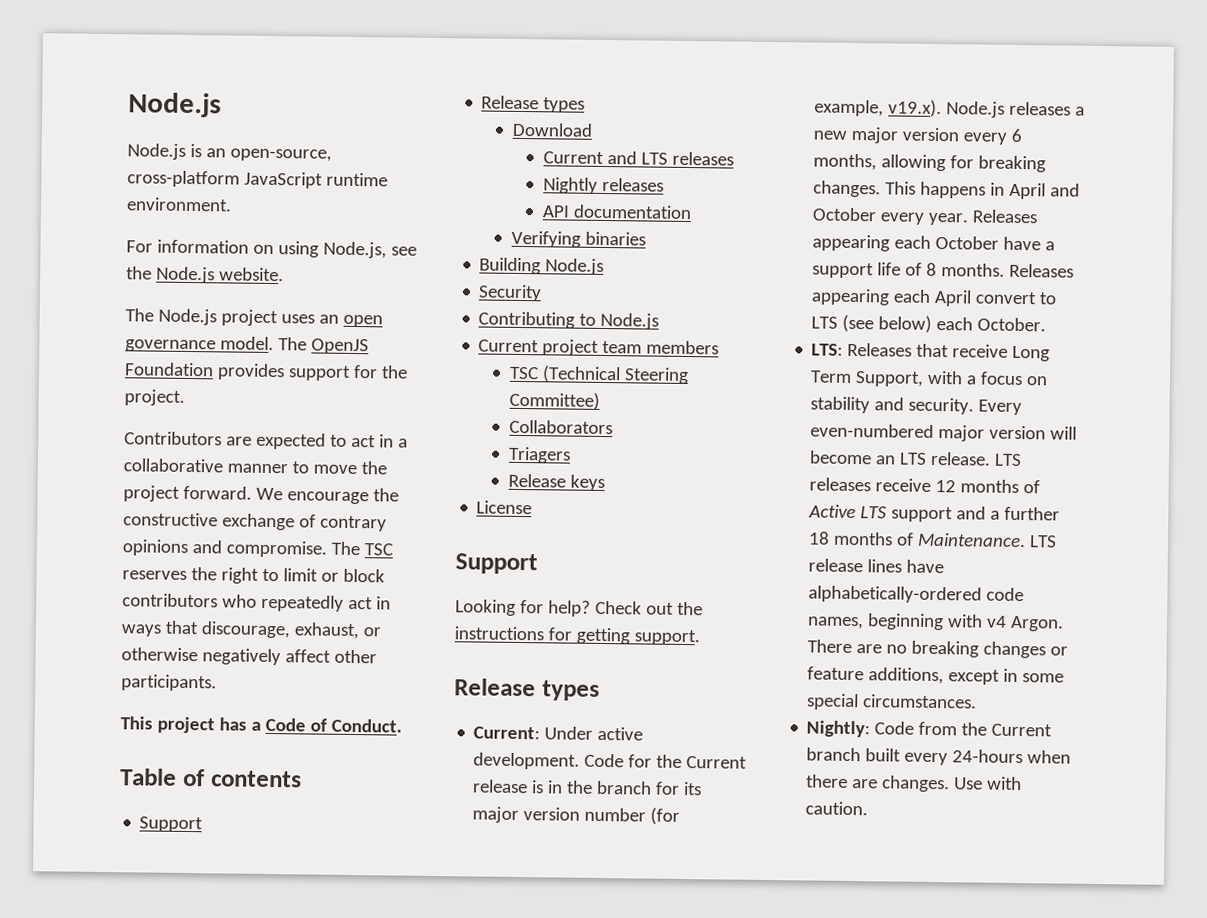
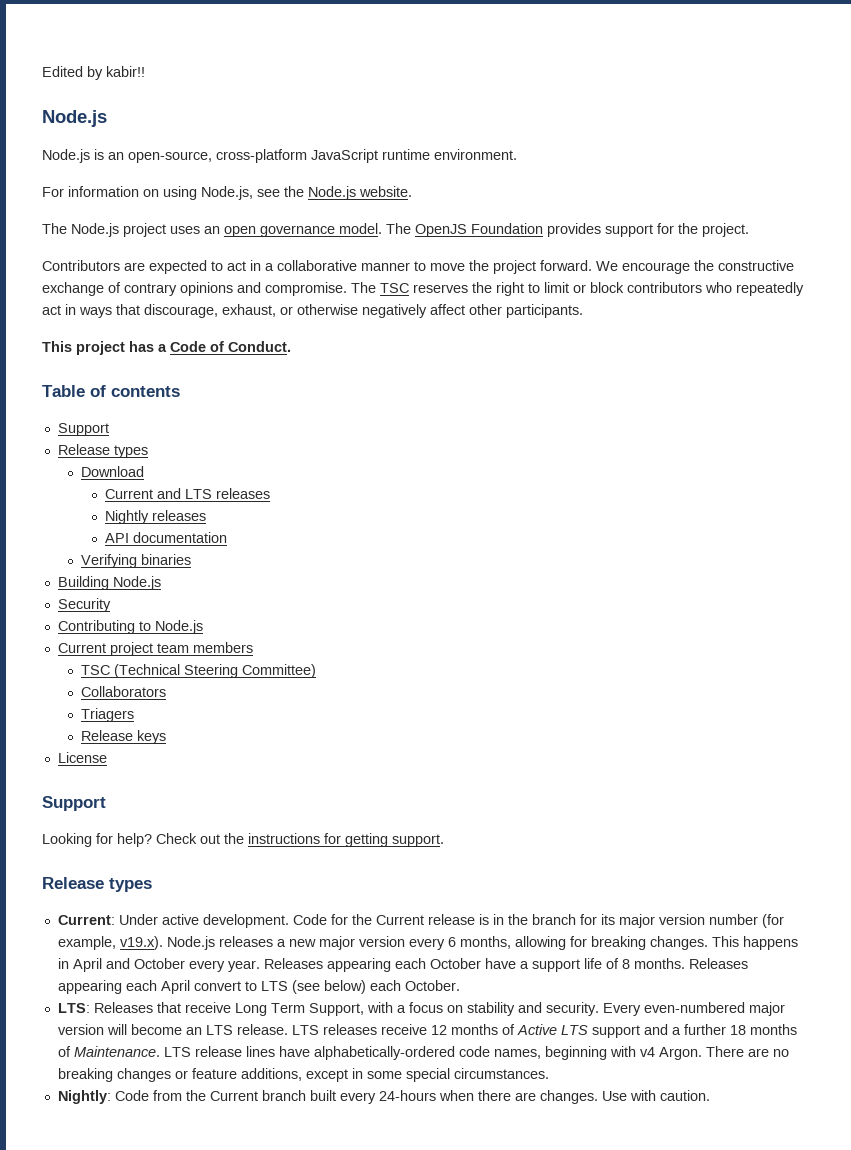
+ Edited by kabir!!

